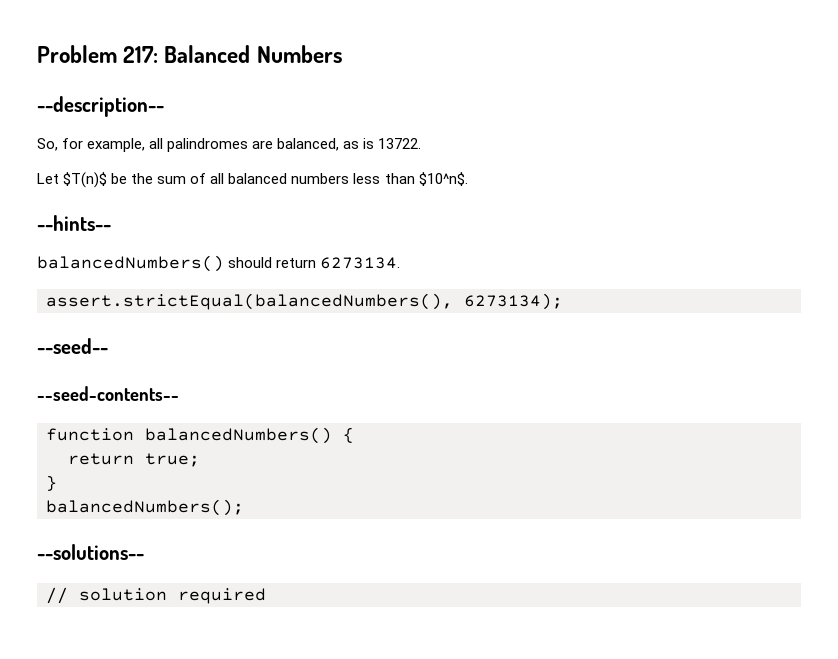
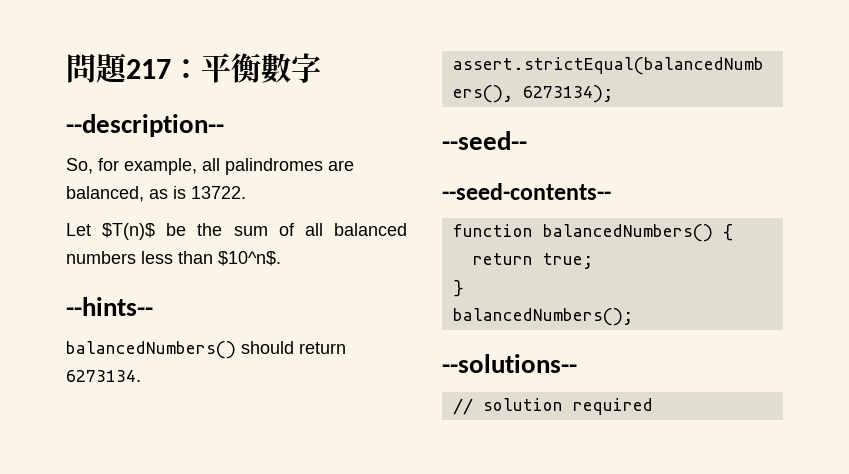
- Problem 217: Balanced Numbers
+ 問題217：平衡數字

